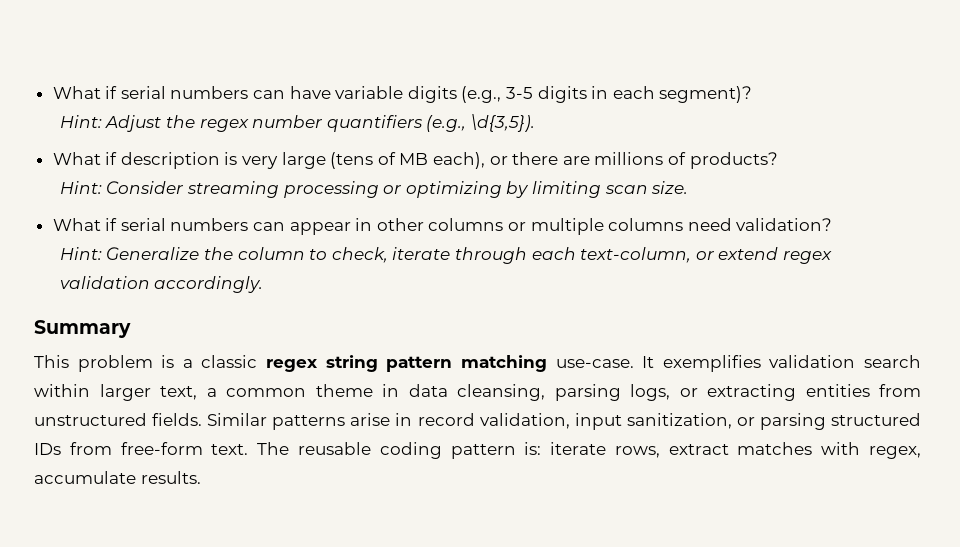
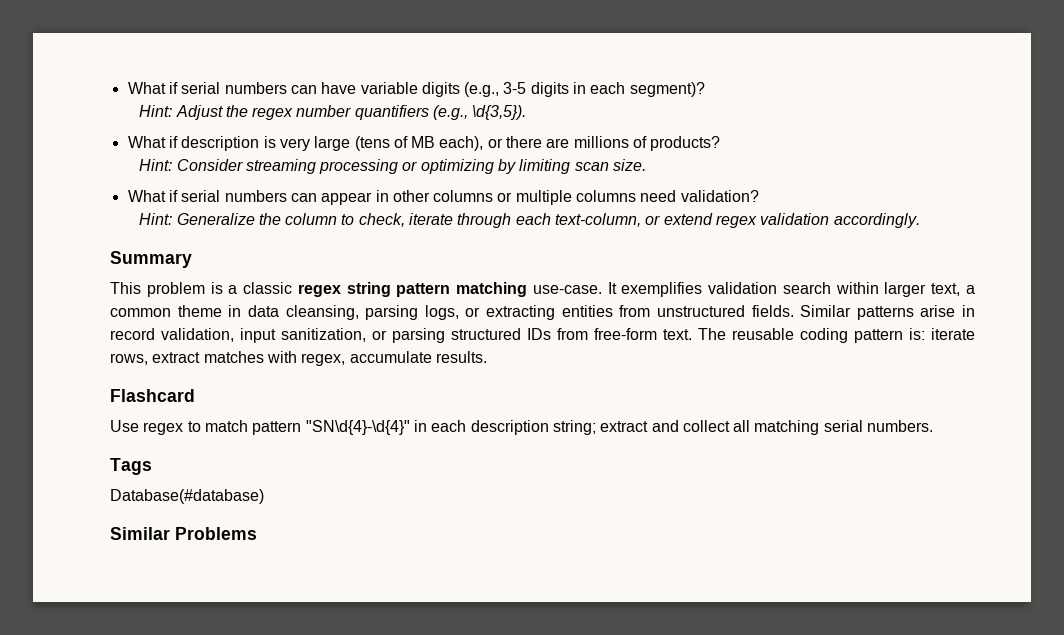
+ Flashcard
+ Use regex to match pattern "SN\d{4}-\d{4}" in each description string; extract and collect all matching serial numbers.
+ Tags
+ Database(#database)
+ Similar Problems

